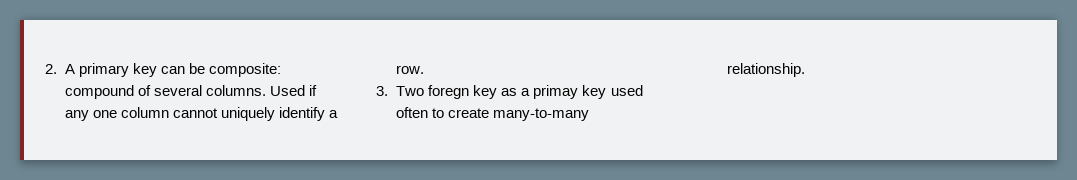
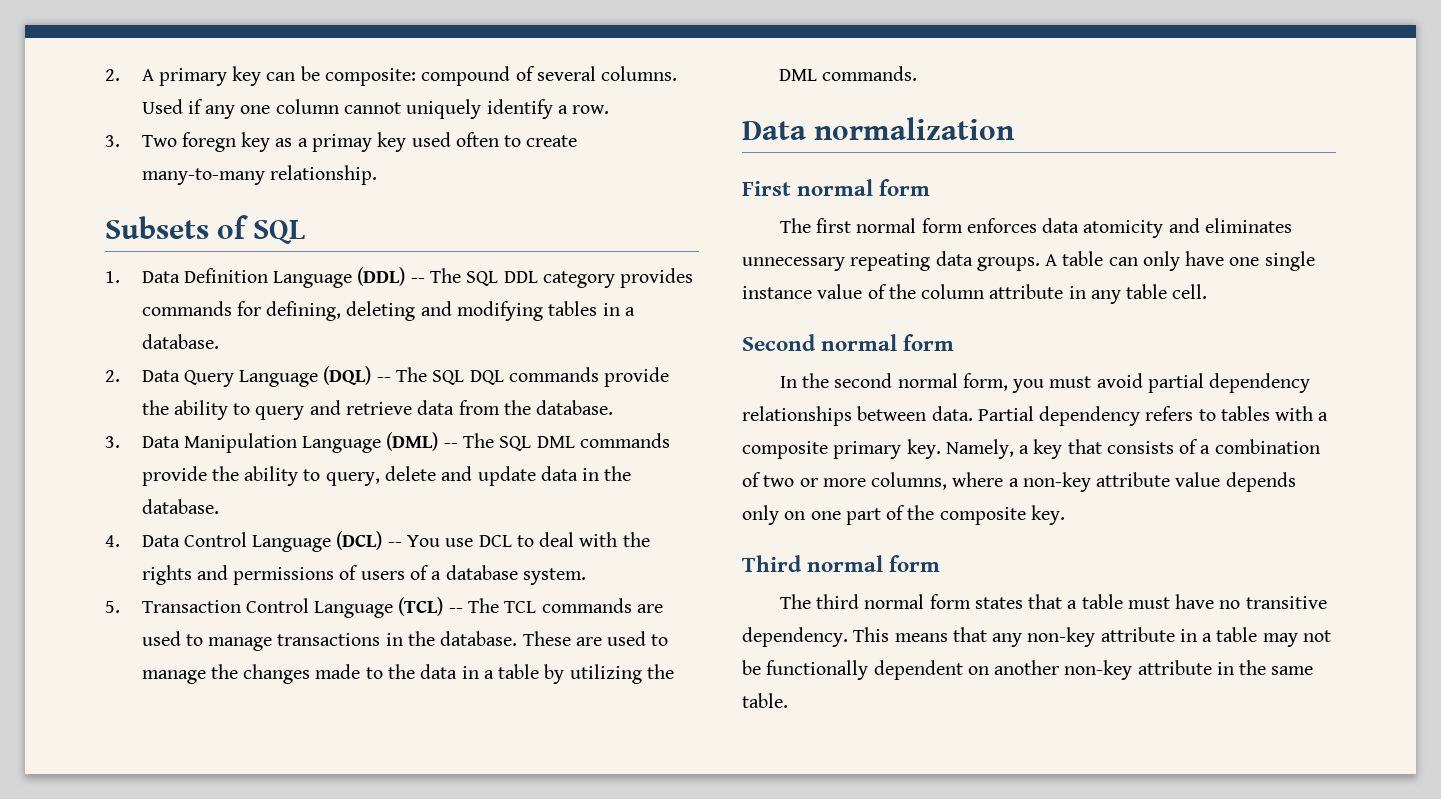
+ Subsets of SQL
+ 1. Data Definition Language (DDL) -- The SQL DDL category provides commands for defining, deleting and modifying tables in a database.
+ 2. Data Query Language (DQL) -- The SQL DQL commands provide the ability to query and retrieve data from the database.
+ 3. Data Manipulation Language (DML) -- The SQL DML commands provide the ability to query, delete and update data in the database.
+ 4. Data Control Language (DCL) -- You use DCL to deal with the rights and permissions of users of a database system.
+ 5. Transaction Control Language (TCL) -- The TCL commands are used to manage transactions in the database. These are used to manage the changes made to the data in a table by utilizing the DML commands.
+ Data normalization
+ First normal form
+ The first normal form enforces data atomicity and eliminates unnecessary repeating data groups. A table can only have one single instance value of the column attribute in any table cell.
+ Second normal form
+ In the second normal form, you must avoid partial dependency relationships between data. Partial dependency refers to tables with a composite primary key. Namely, a key that consists of a combination of two or more columns, where a non-key attribute value depends only on one part of the composite key.
+ Third normal form
+ The third normal form states that a table must have no transitive dependency. This means that any non-key attribute in a table may not be functionally dependent on another non-key attribute in the same table.

